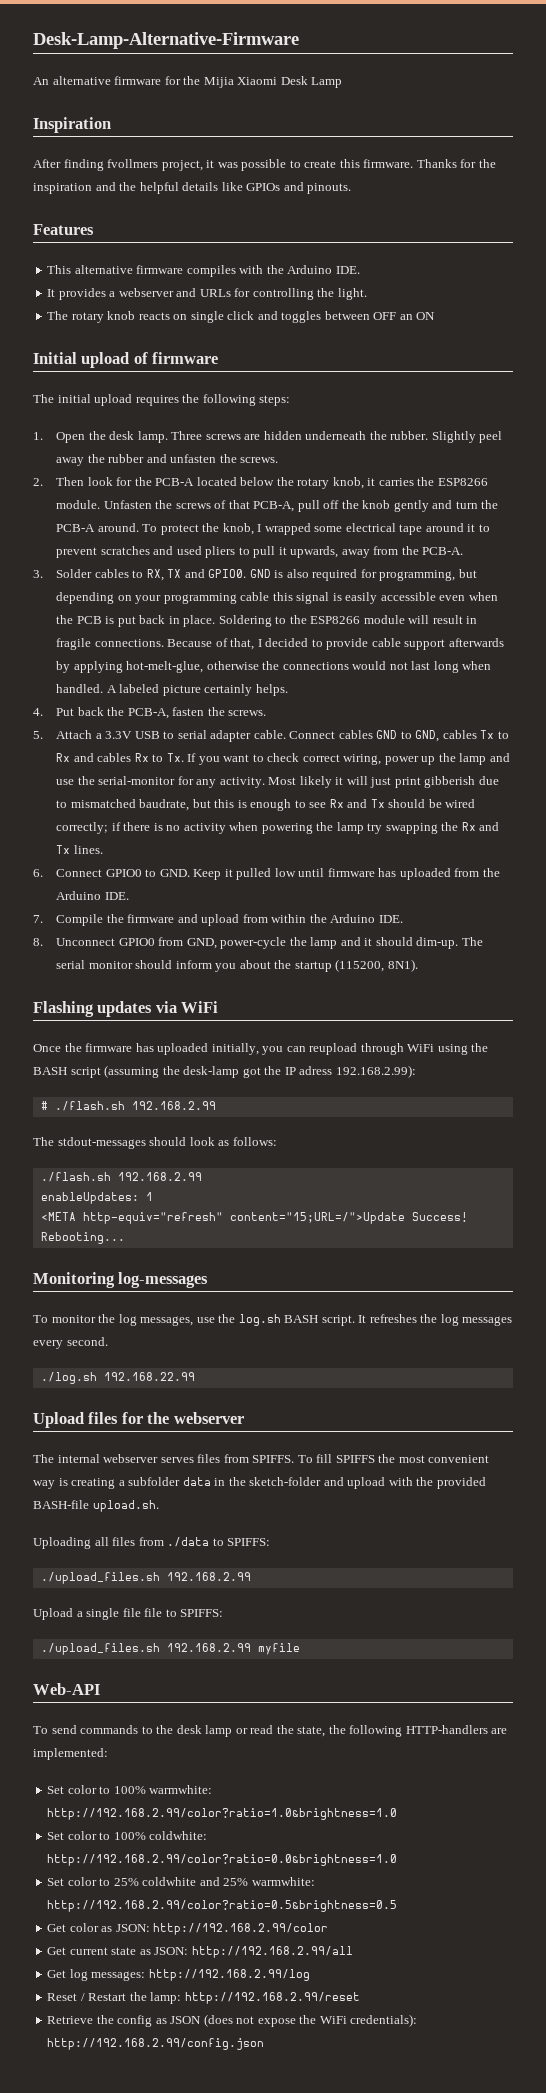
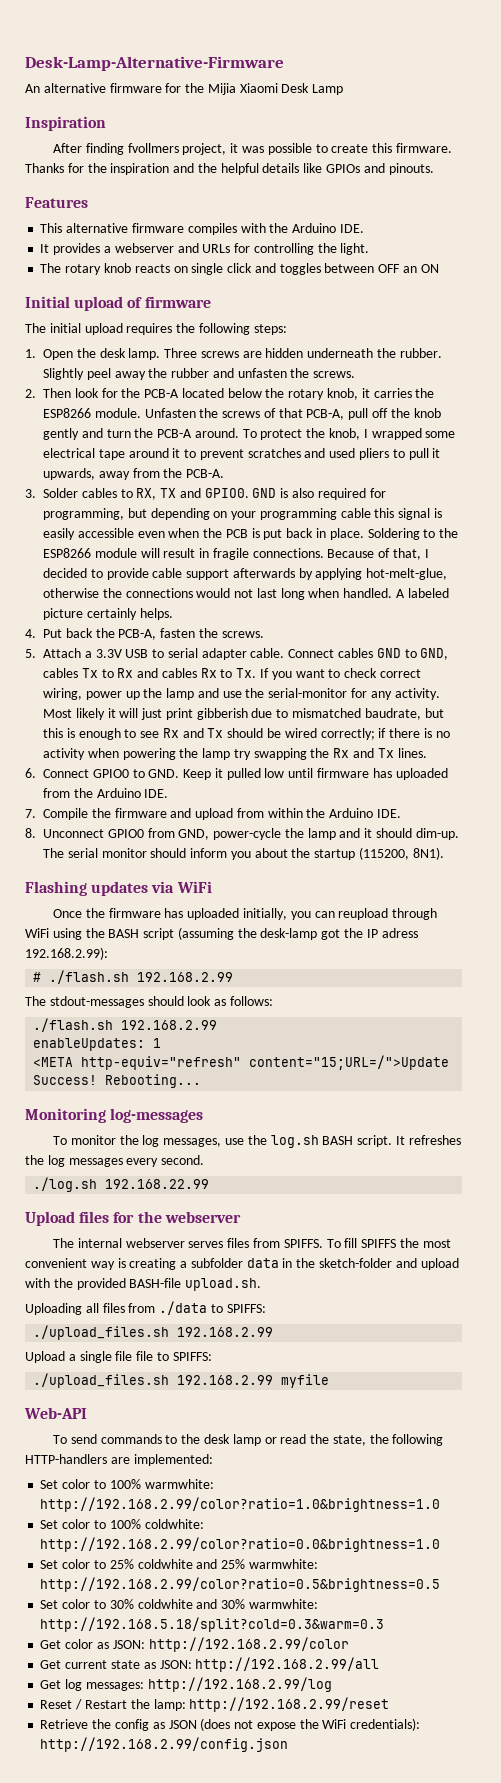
+ Set color to 30% coldwhite and 30% warmwhite: http://192.168.5.18/split?cold=0.3&warm=0.3

